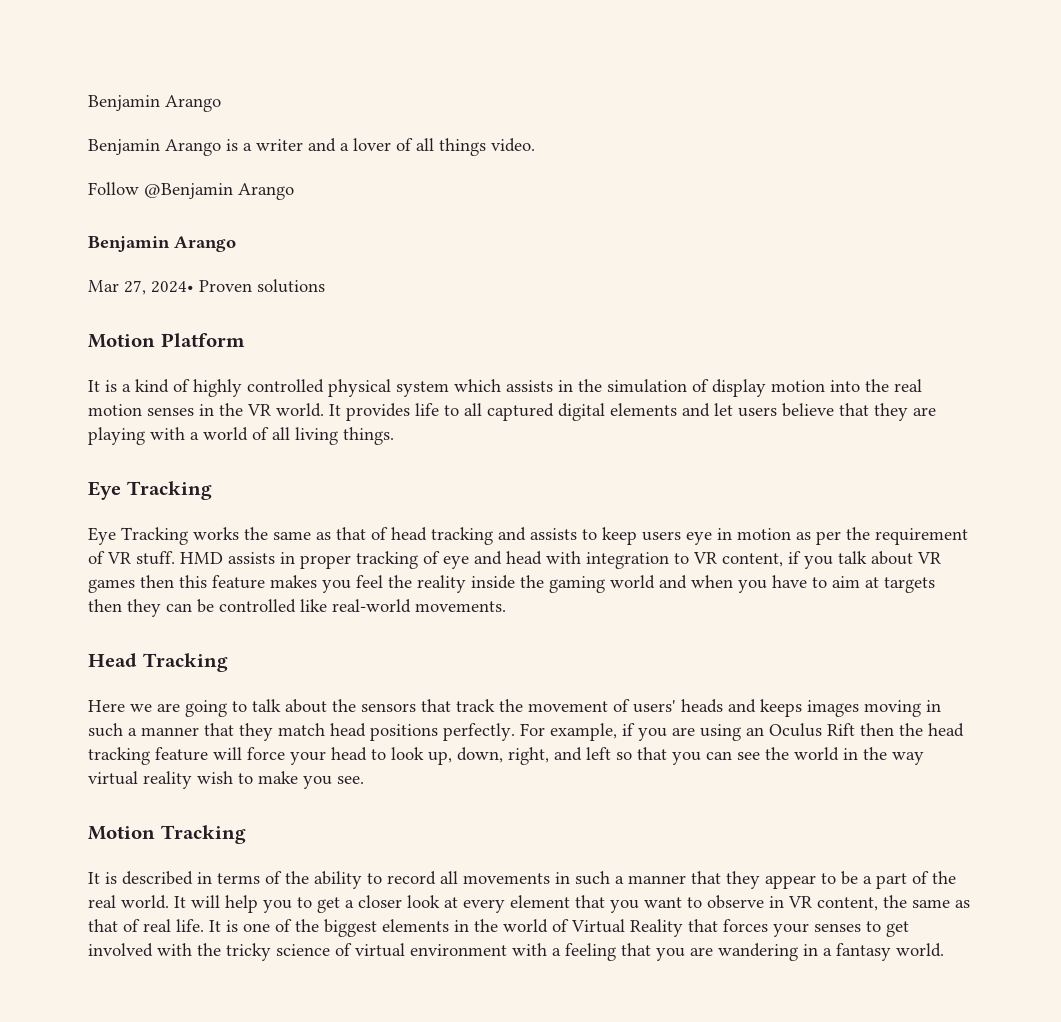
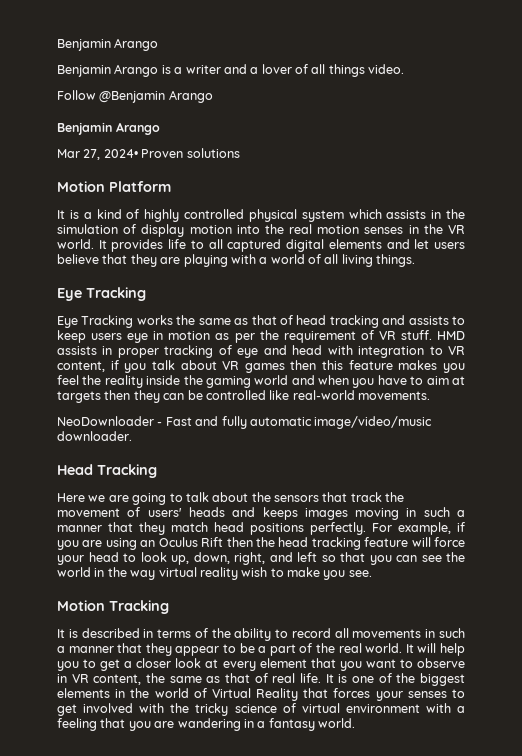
+ NeoDownloader - Fast and fully automatic image/video/music downloader.

